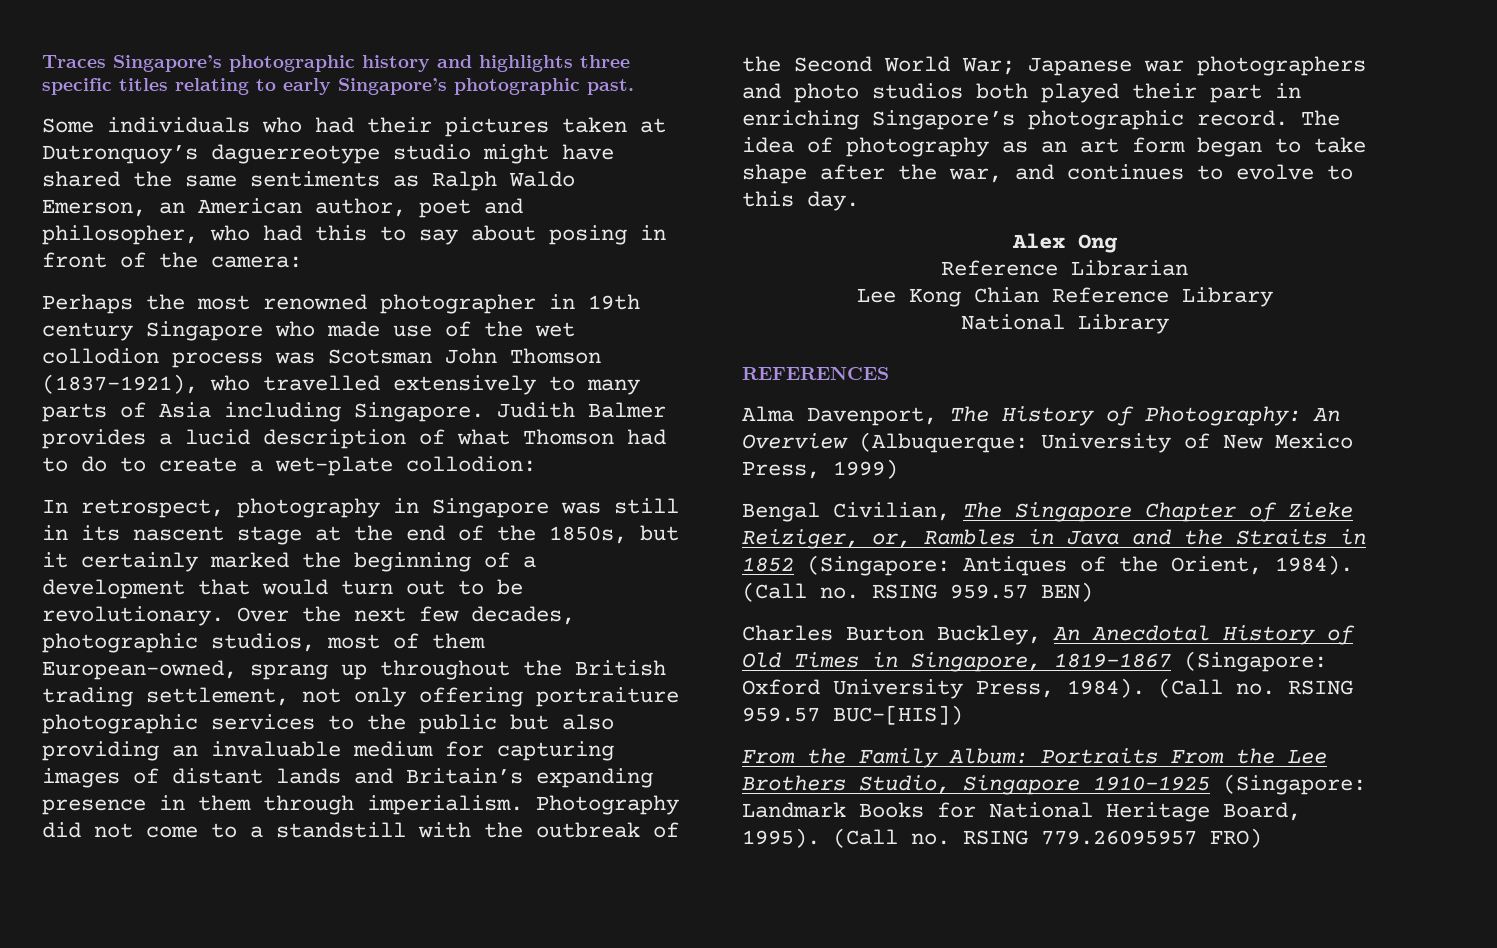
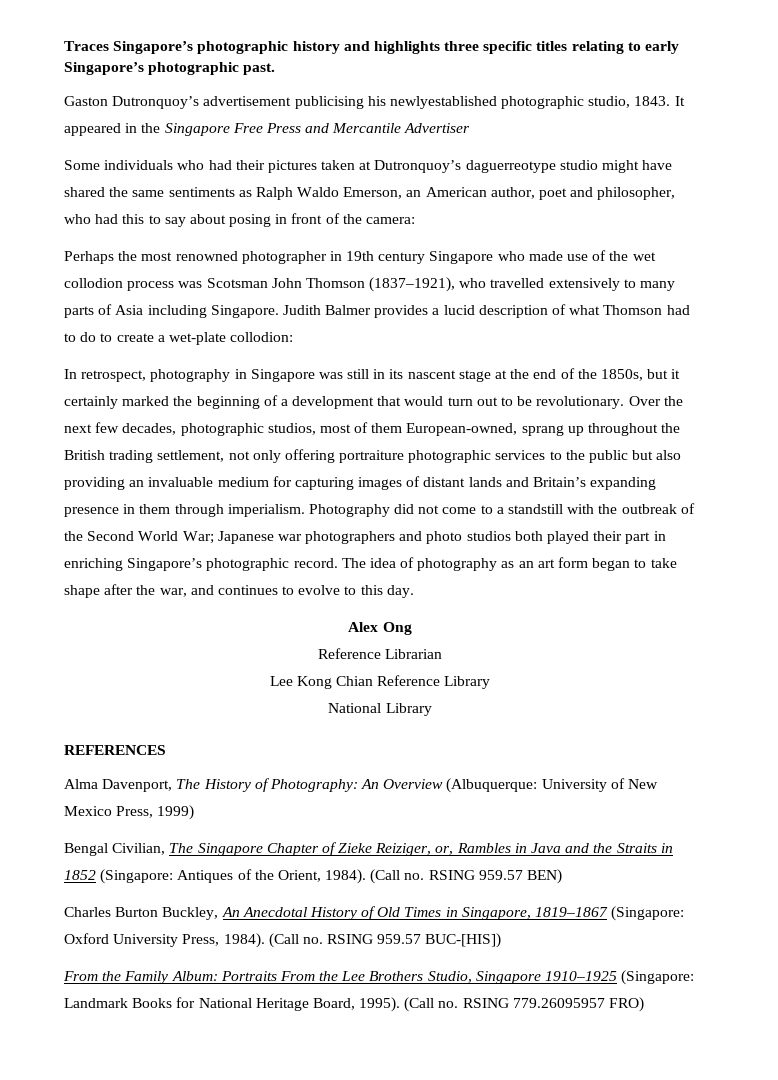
+ Gaston Dutronquoy’s advertisement publicising his newlyestablished photographic studio, 1843. It appeared in the Singapore Free Press and Mercantile Advertiser

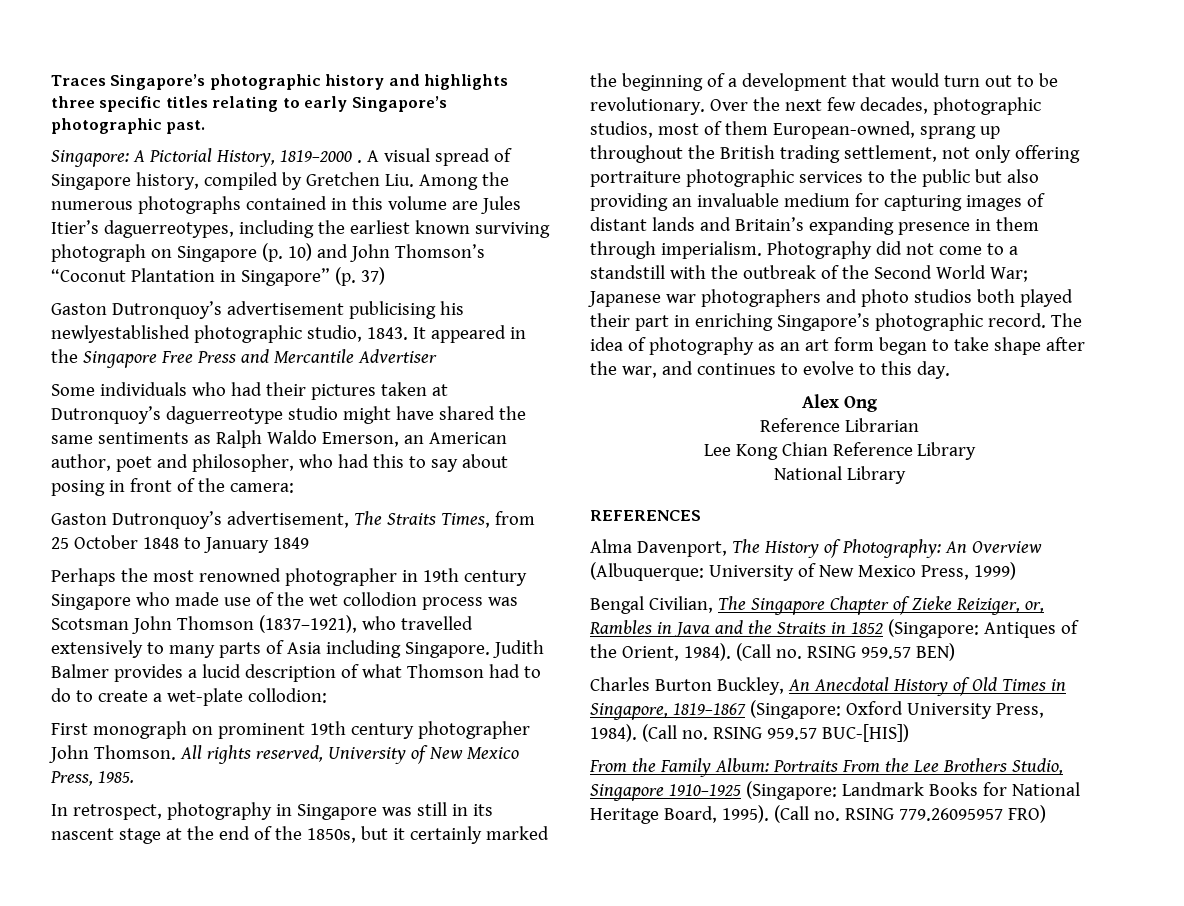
+ Singapore: A Pictorial History, 1819–2000 . A visual spread of Singapore history, compiled by Gretchen Liu. Among the numerous photographs contained in this volume are Jules Itier’s daguerreotypes, including the earliest known surviving photograph on Singapore (p. 10) and John Thomson’s “Coconut Plantation in Singapore” (p. 37)
+ Gaston Dutronquoy’s advertisement, The Straits Times, from 25 October 1848 to January 1849
+ First monograph on prominent 19th century photographer John Thomson. All rights reserved, University of New Mexico Press, 1985.

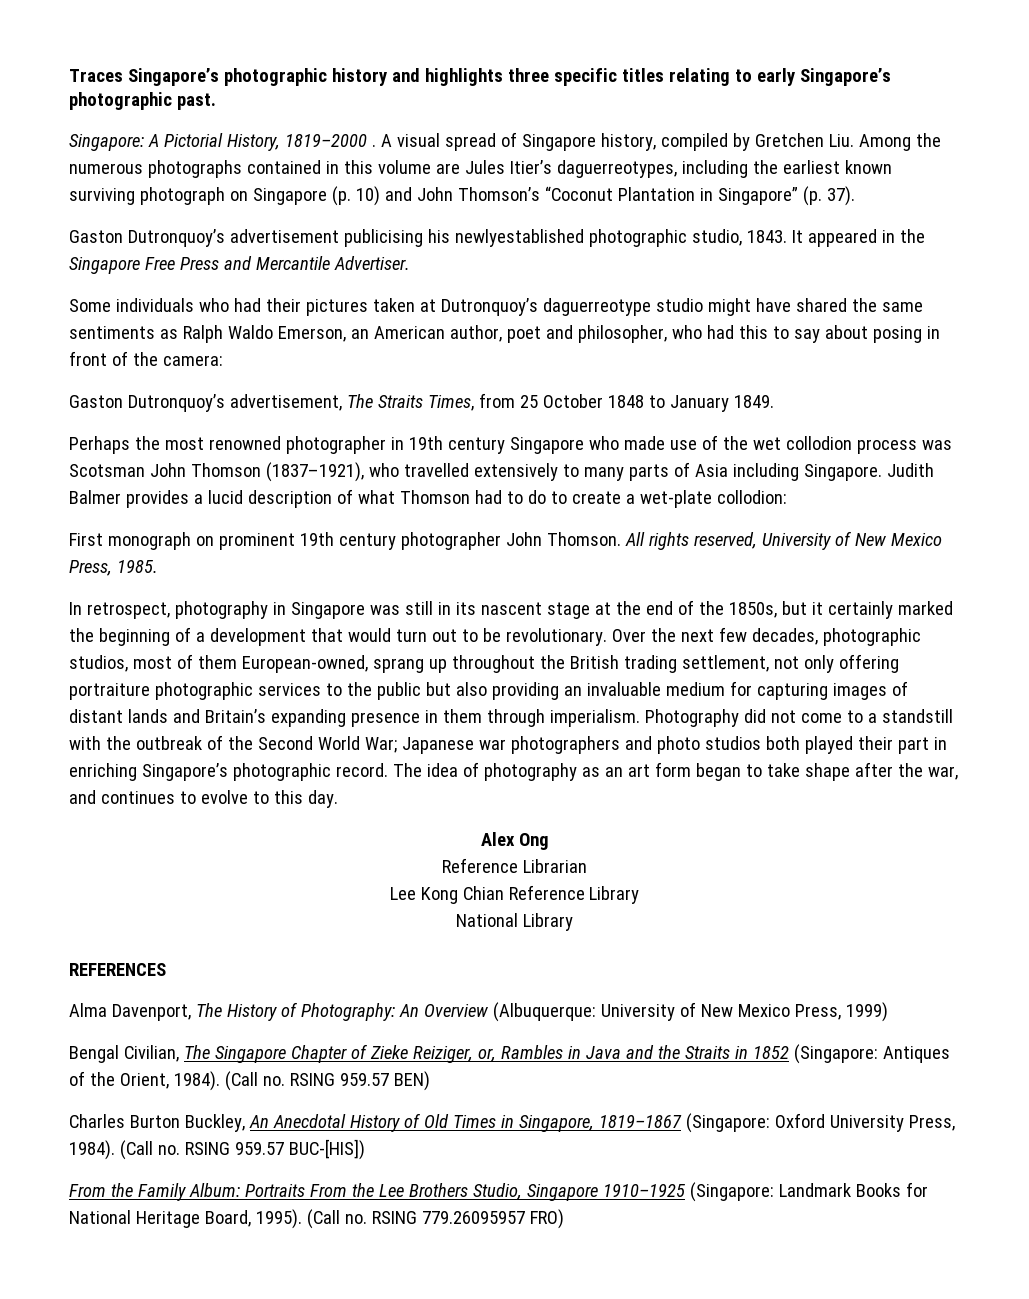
- A visual spread of Singapore history, compiled by Gretchen Liu. Among the numerous photographs contained in this volume are Jules Itier’s daguerreotypes, including the earliest known surviving photograph on Singapore (p. 10) and John Thomson’s “Coconut Plantation in Singapore” (p. 37)
+ A visual spread of Singapore history, compiled by Gretchen Liu. Among the numerous photographs contained in this volume are Jules Itier’s daguerreotypes, including the earliest known surviving photograph on Singapore (p. 10) and John Thomson’s “Coconut Plantation in Singapore” (p. 37).
- It appeared in the Singapore Free Press and Mercantile Advertiser
+ It appeared in the Singapore Free Press and Mercantile Advertiser.
- Gaston Dutronquoy’s advertisement, The Straits Times, from 25 October 1848 to January 1849
+ Gaston Dutronquoy’s advertisement, The Straits Times, from 25 October 1848 to January 1849.

